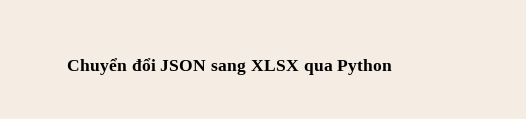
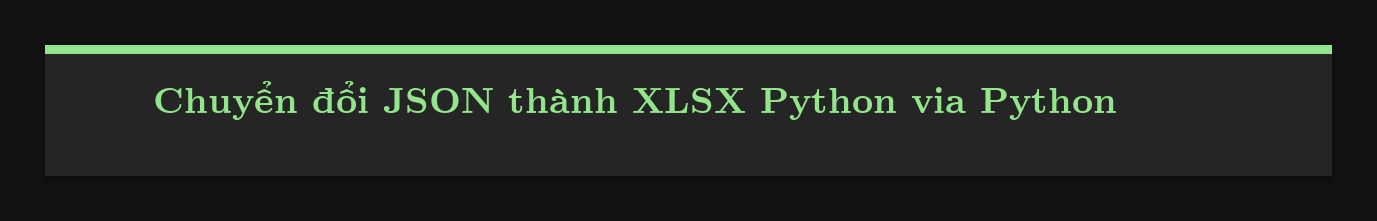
- Chuyển đổi JSON sang XLSX qua Python
+ Chuyển đổi JSON thành XLSX Python via Python

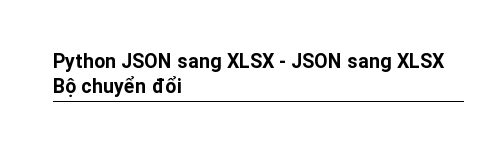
- Chuyển đổi JSON thành XLSX Python via Python
+ Python JSON sang XLSX - JSON sang XLSX Bộ chuyển đổi

